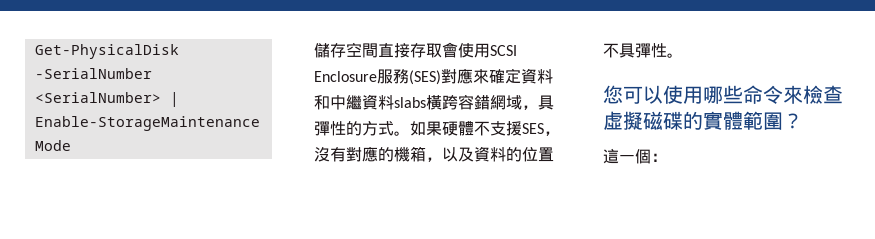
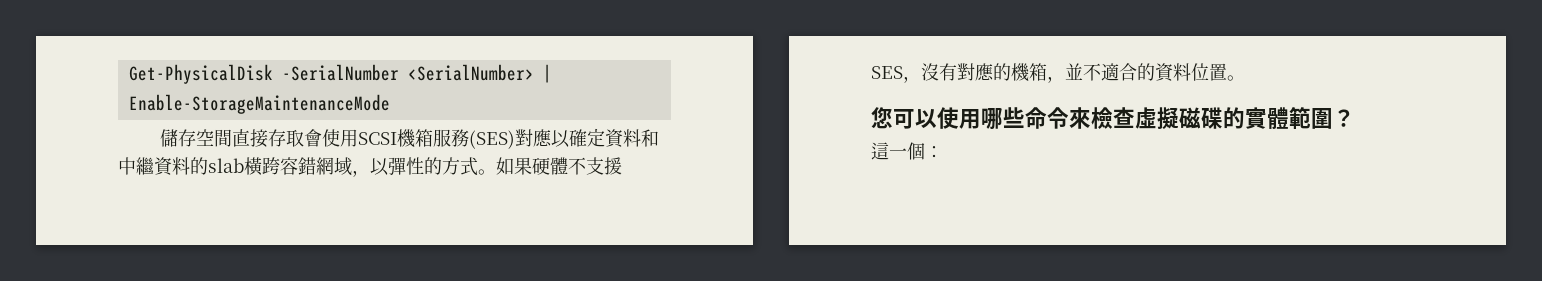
- 儲存空間直接存取會使用SCSI Enclosure服務(SES)對應來確定資料和中繼資料slabs橫跨容錯網域，具彈性的方式。
+ 儲存空間直接存取會使用SCSI機箱服務(SES)對應以確定資料和中繼資料的slab橫跨容錯網域，以彈性的方式。
- 如果硬體不支援SES，沒有對應的機箱，以及資料的位置不具彈性。
+ 如果硬體不支援SES，沒有對應的機箱，並不適合的資料位置。

